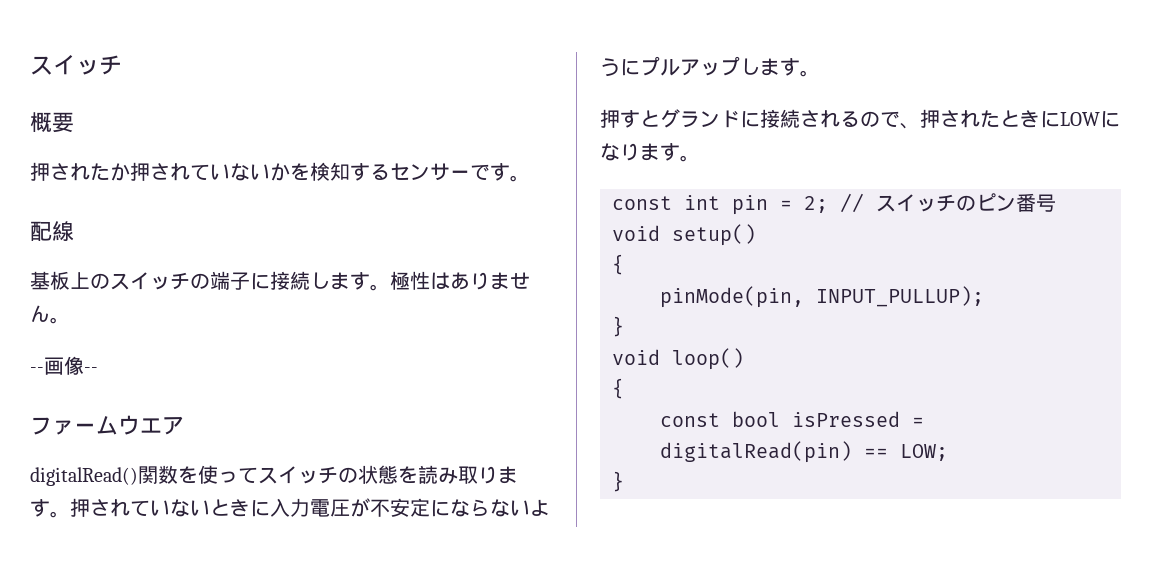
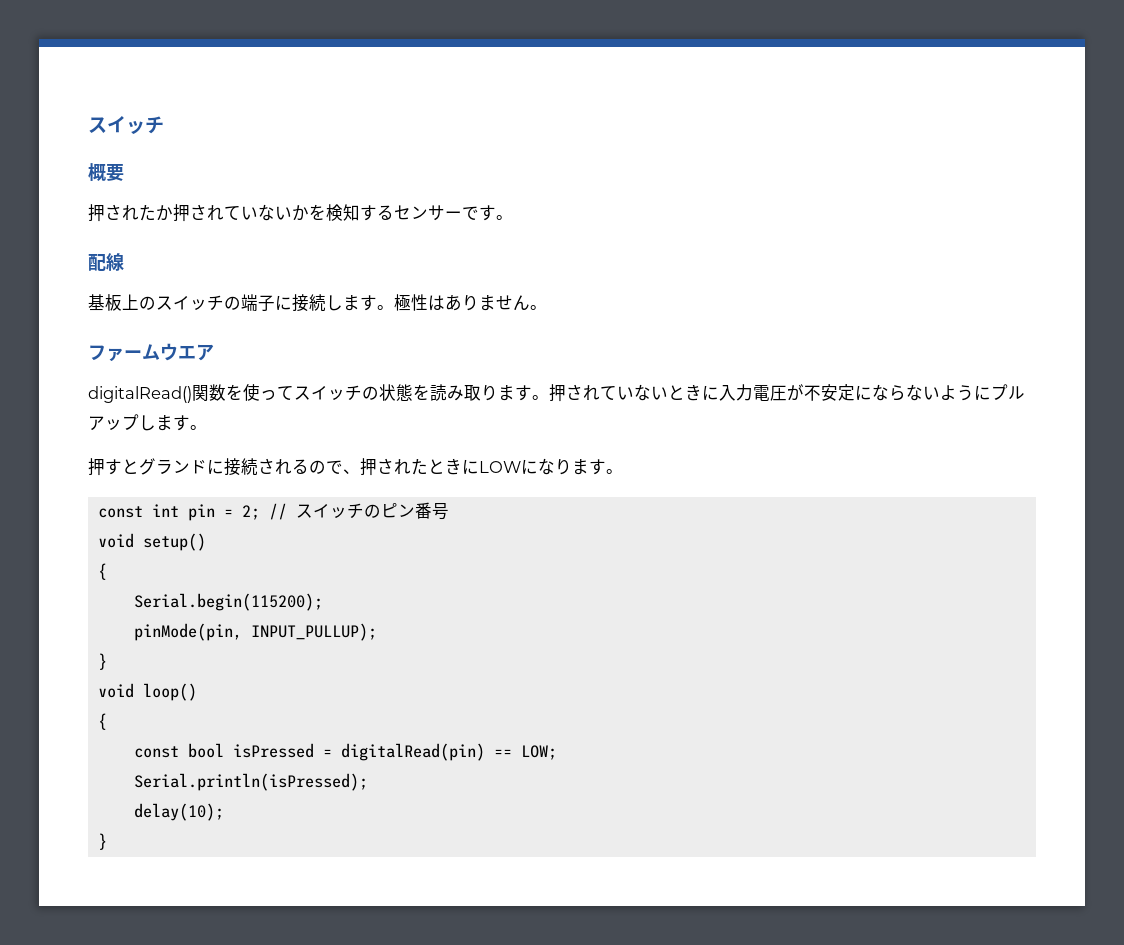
- --画像--
+ Serial.begin(115200);
+ Serial.println(isPressed);
+ delay(10);

